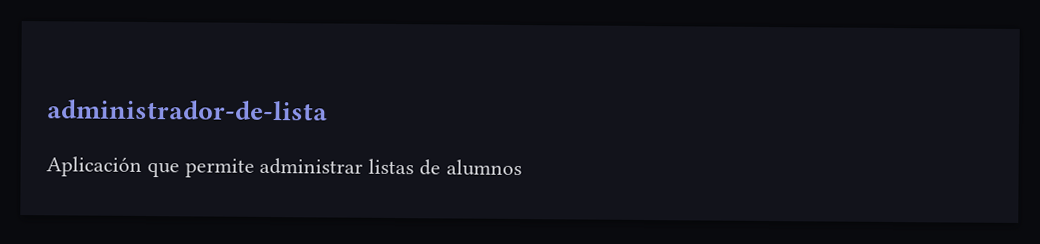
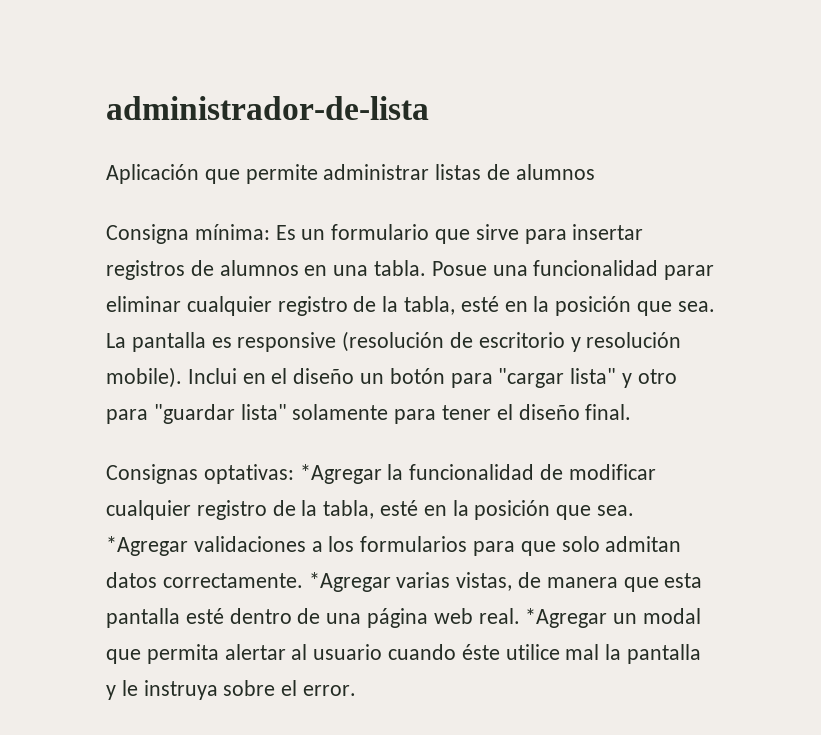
+ Consigna mínima: Es un formulario que sirve para insertar registros de alumnos en una tabla. Posue una funcionalidad parar eliminar cualquier registro de la tabla, esté en la posición que sea. La pantalla es responsive (resolución de escritorio y resolución mobile). Inclui en el diseño un botón para "cargar lista" y otro para "guardar lista" solamente para tener el diseño final.
+ Consignas optativas: *Agregar la funcionalidad de modificar cualquier registro de la tabla, esté en la posición que sea. *Agregar validaciones a los formularios para que solo admitan datos correctamente. *Agregar varias vistas, de manera que esta pantalla esté dentro de una página web real. *Agregar un modal que permita alertar al usuario cuando éste utilice mal la pantalla y le instruya sobre el error.

